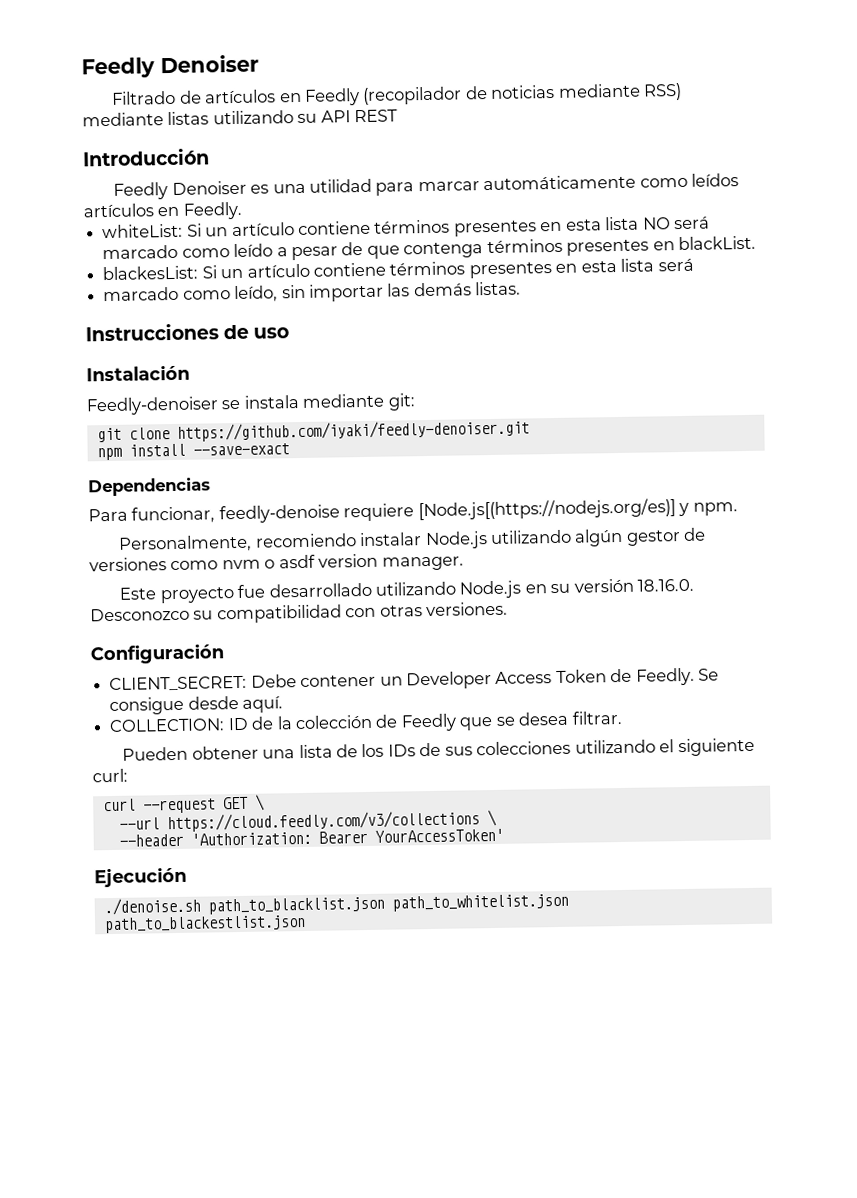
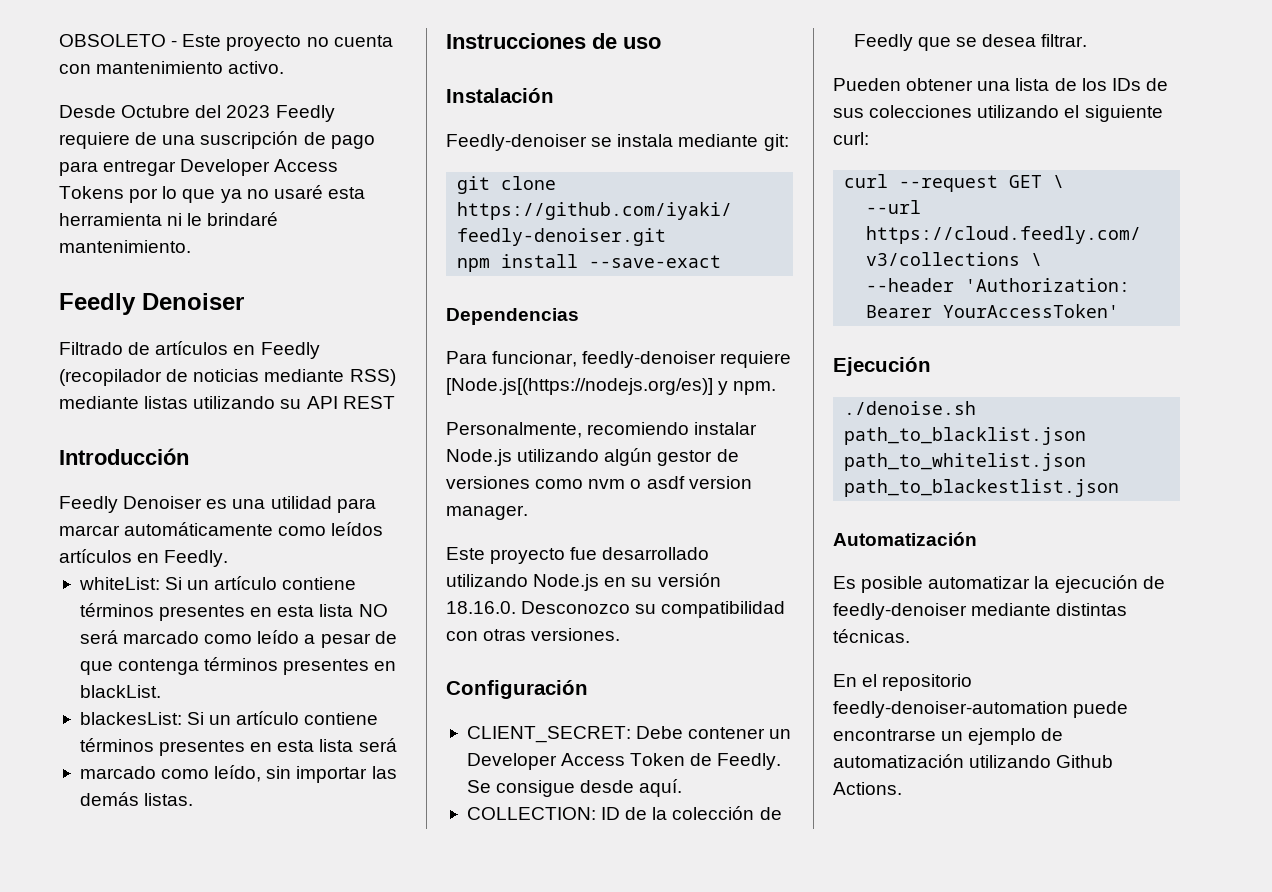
+ OBSOLETO - Este proyecto no cuenta con mantenimiento activo.
+ Desde Octubre del 2023 Feedly requiere de una suscripción de pago para entregar Developer Access Tokens por lo que ya no usaré esta herramienta ni le brindaré mantenimiento.
- Para funcionar, feedly-denoise requiere [Node.js[(https://nodejs.org/es)] y npm.
+ Para funcionar, feedly-denoiser requiere [Node.js[(https://nodejs.org/es)] y npm.
+ Automatización
+ Es posible automatizar la ejecución de feedly-denoiser mediante distintas técnicas.
+ En el repositorio feedly-denoiser-automation puede encontrarse un ejemplo de automatización utilizando Github Actions.

